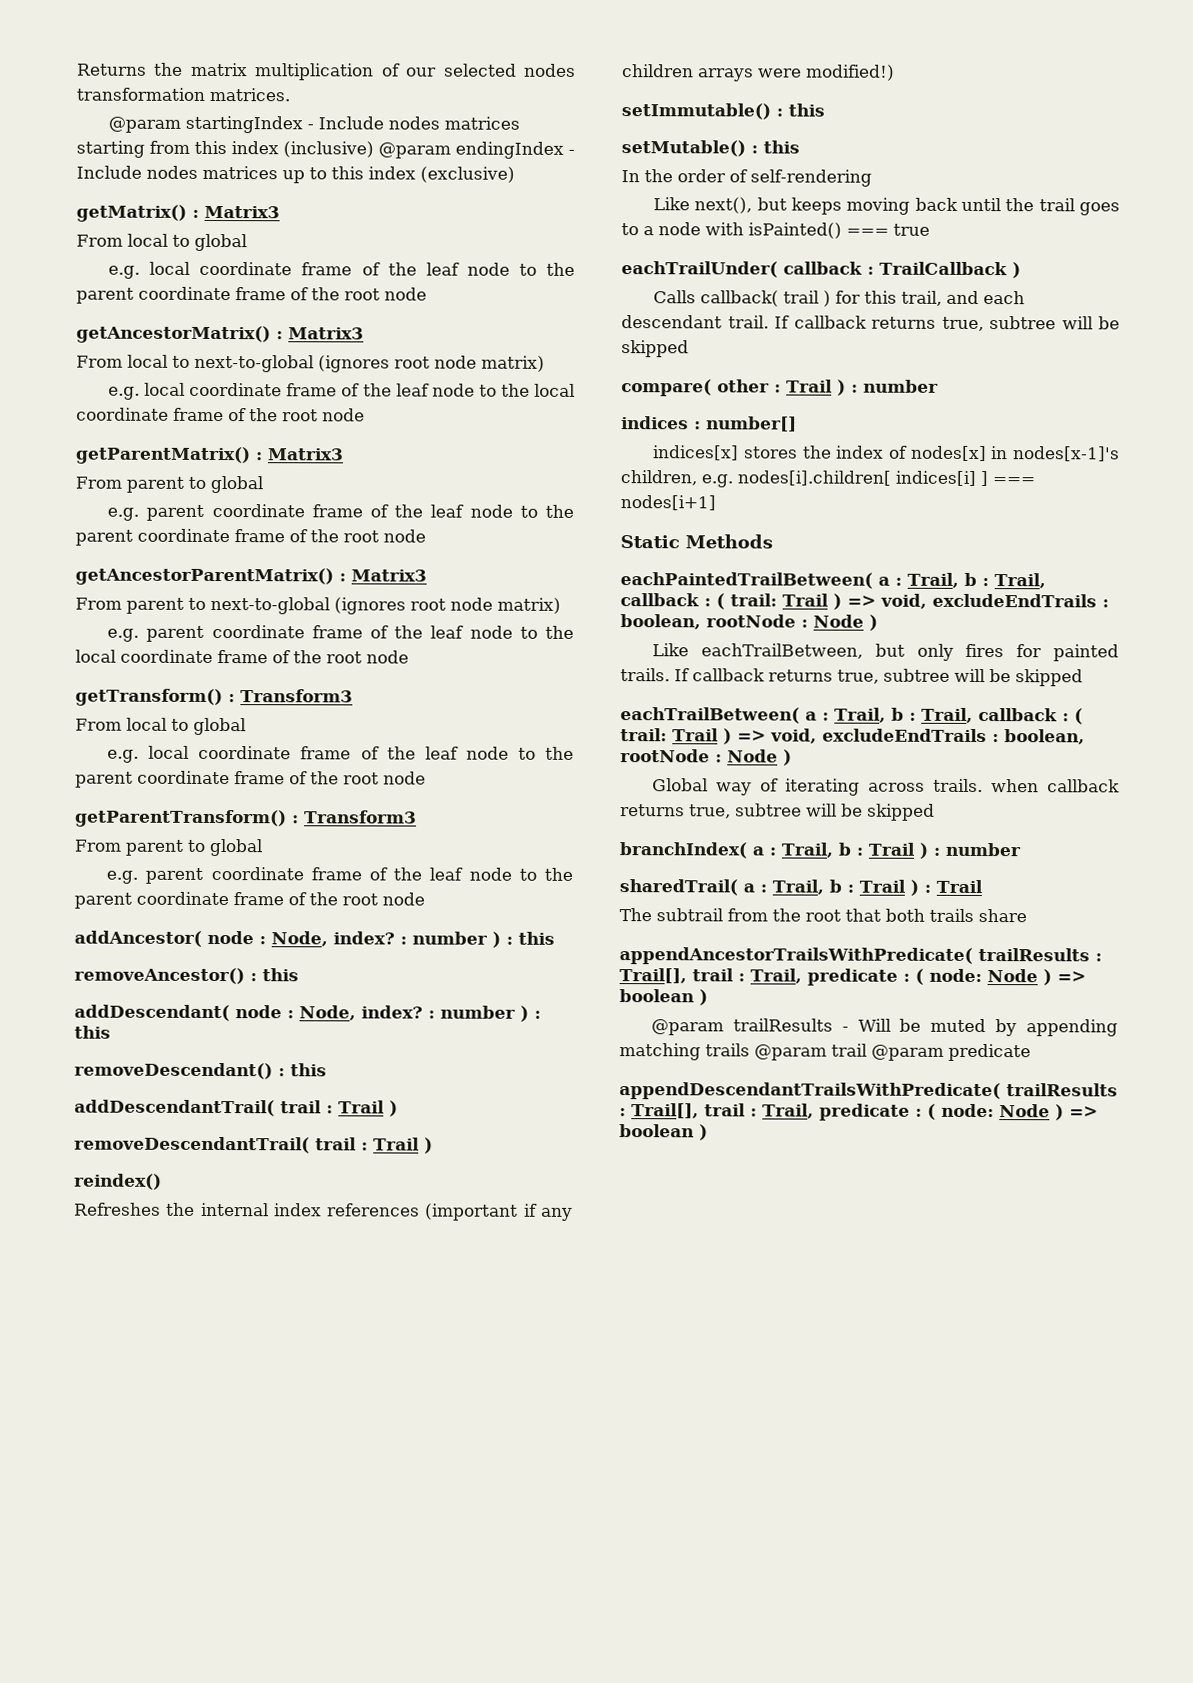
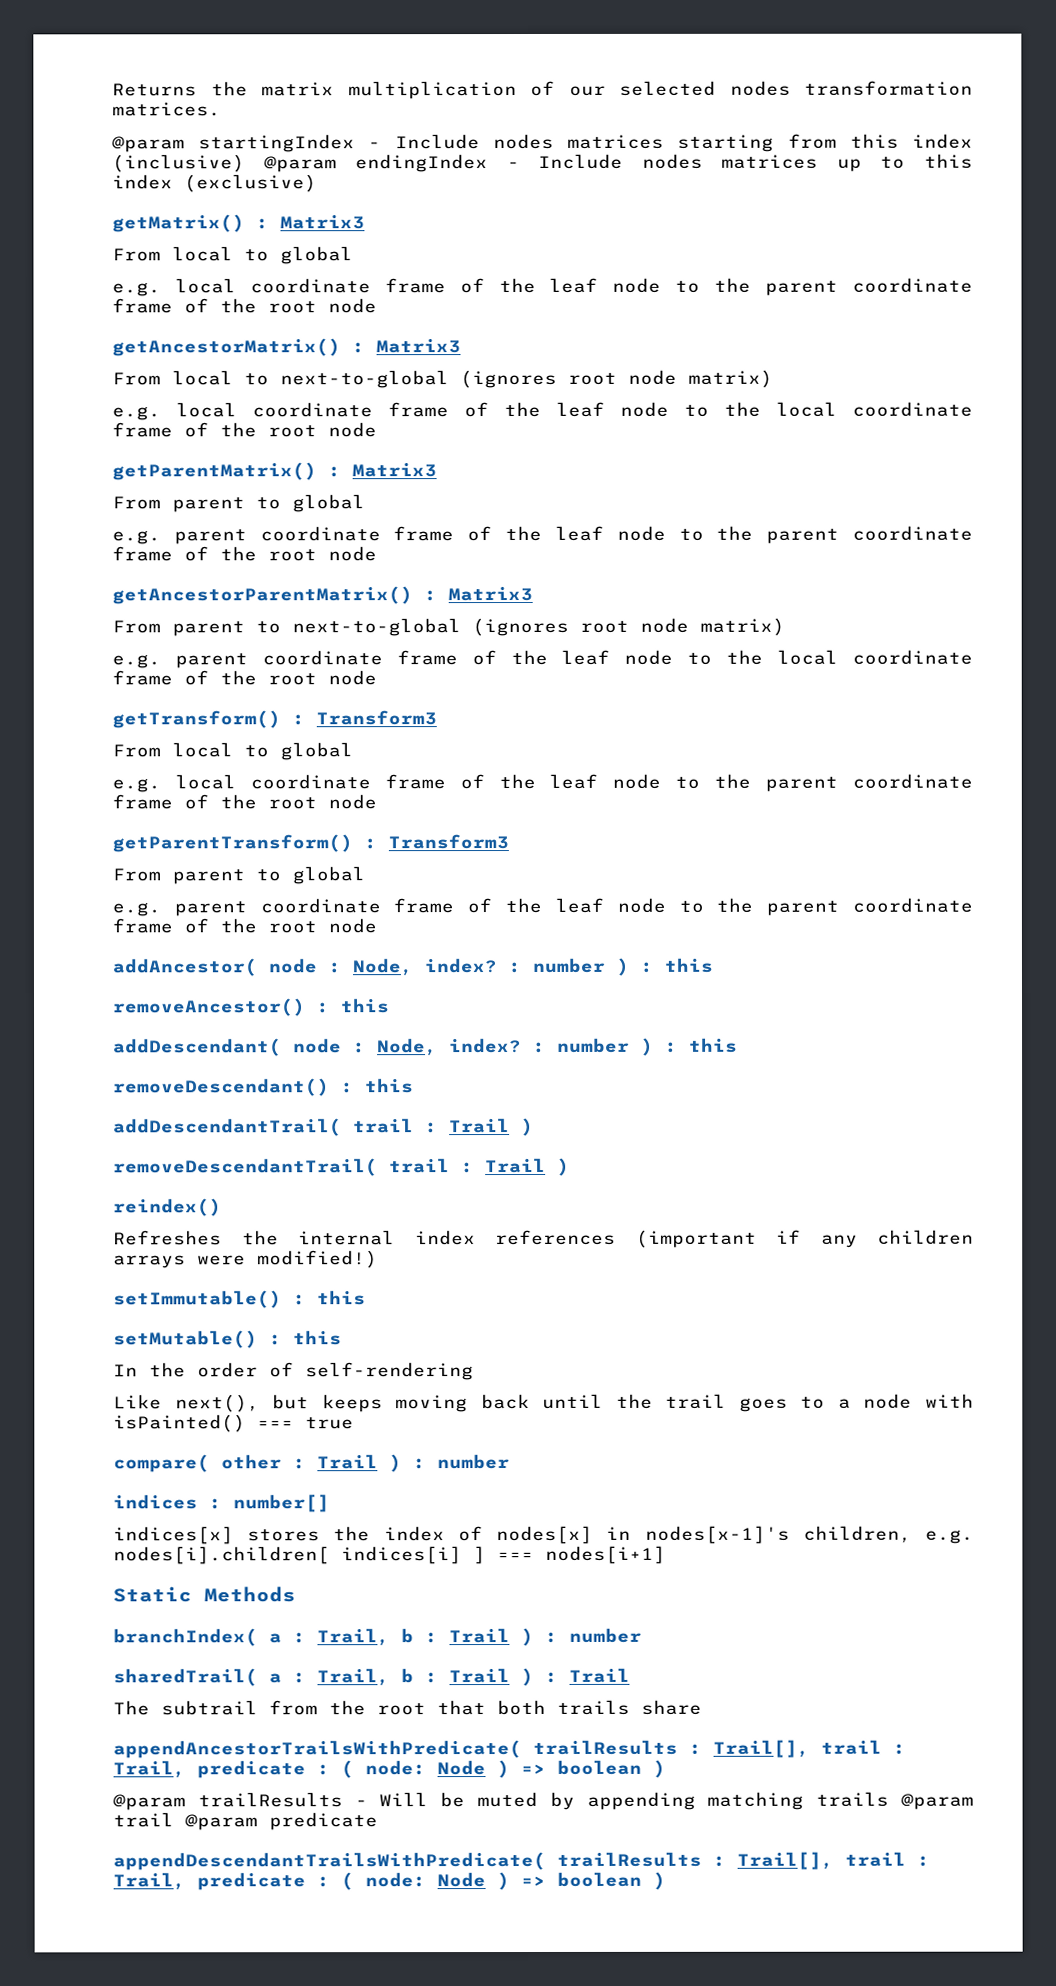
- eachTrailUnder( callback : TrailCallback )
- Calls callback( trail ) for this trail, and each descendant trail. If callback returns true, subtree will be skipped
- eachPaintedTrailBetween( a : Trail, b : Trail, callback : ( trail: Trail ) => void, excludeEndTrails : boolean, rootNode : Node )
- Like eachTrailBetween, but only fires for painted trails. If callback returns true, subtree will be skipped
- eachTrailBetween( a : Trail, b : Trail, callback : ( trail: Trail ) => void, excludeEndTrails : boolean, rootNode : Node )
- Global way of iterating across trails. when callback returns true, subtree will be skipped

